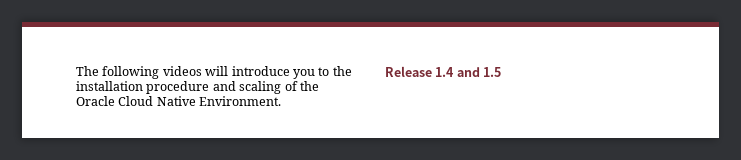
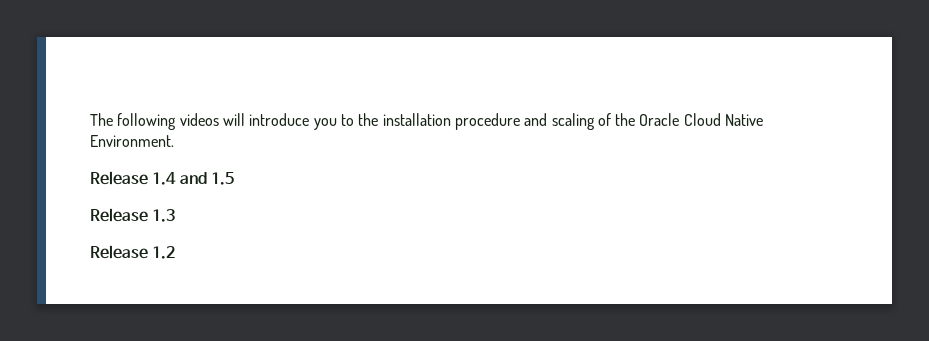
+ Release 1.3
+ Release 1.2

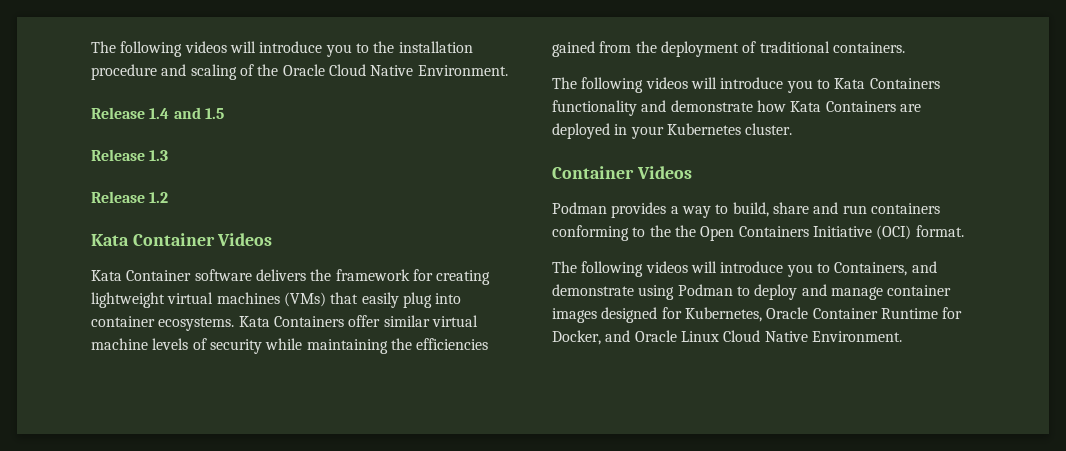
+ Kata Container Videos
+ Kata Container software delivers the framework for creating lightweight virtual machines (VMs) that easily plug into container ecosystems. Kata Containers offer similar virtual machine levels of security while maintaining the efficiencies gained from the deployment of traditional containers.
+ The following videos will introduce you to Kata Containers functionality and demonstrate how Kata Containers are deployed in your Kubernetes cluster.
+ Container Videos
+ Podman provides a way to build, share and run containers conforming to the the Open Containers Initiative (OCI) format.
+ The following videos will introduce you to Containers, and demonstrate using Podman to deploy and manage container images designed for Kubernetes, Oracle Container Runtime for Docker, and Oracle Linux Cloud Native Environment.

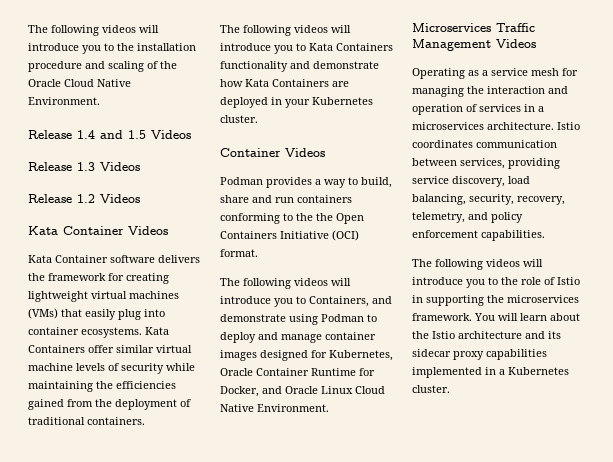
- Release 1.4 and 1.5
+ Release 1.4 and 1.5 Videos
- Release 1.3
+ Release 1.3 Videos
- Release 1.2
+ Release 1.2 Videos
+ Microservices Traffic Management Videos
+ Operating as a service mesh for managing the interaction and operation of services in a microservices architecture. Istio coordinates communication between services, providing service discovery, load balancing, security, recovery, telemetry, and policy enforcement capabilities.
+ The following videos will introduce you to the role of Istio in supporting the microservices framework. You will learn about the Istio architecture and its sidecar proxy capabilities implemented in a Kubernetes cluster.

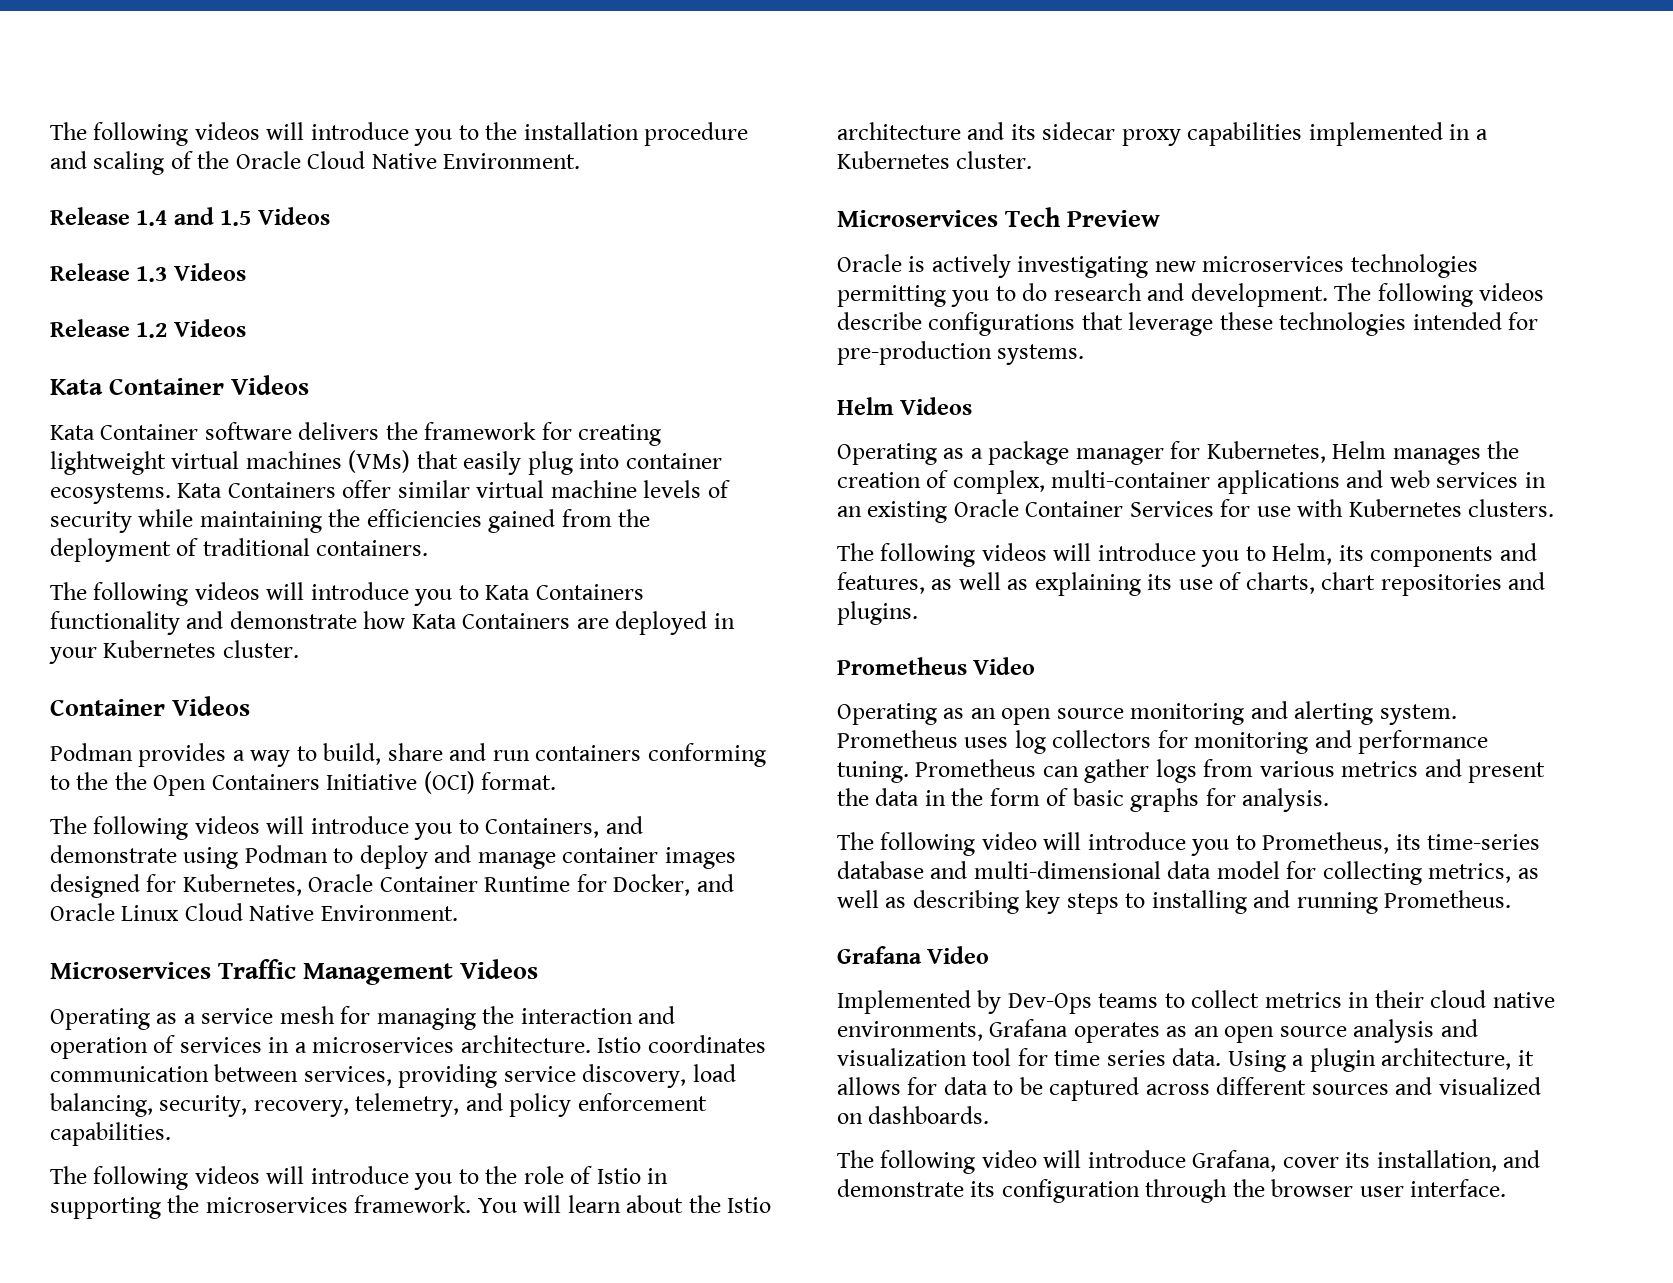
+ Microservices Tech Preview
+ Oracle is actively investigating new microservices technologies permitting you to do research and development. The following videos describe configurations that leverage these technologies intended for pre-production systems.
+ Helm Videos
+ Operating as a package manager for Kubernetes, Helm manages the creation of complex, multi-container applications and web services in an existing Oracle Container Services for use with Kubernetes clusters.
+ The following videos will introduce you to Helm, its components and features, as well as explaining its use of charts, chart repositories and plugins.
+ Prometheus Video
+ Operating as an open source monitoring and alerting system. Prometheus uses log collectors for monitoring and performance tuning. Prometheus can gather logs from various metrics and present the data in the form of basic graphs for analysis.
+ The following video will introduce you to Prometheus, its time-series database and multi-dimensional data model for collecting metrics, as well as describing key steps to installing and running Prometheus.
+ Grafana Video
+ Implemented by Dev-Ops teams to collect metrics in their cloud native environments, Grafana operates as an open source analysis and visualization tool for time series data. Using a plugin architecture, it allows for data to be captured across different sources and visualized on dashboards.
+ The following video will introduce Grafana, cover its installation, and demonstrate its configuration through the browser user interface.

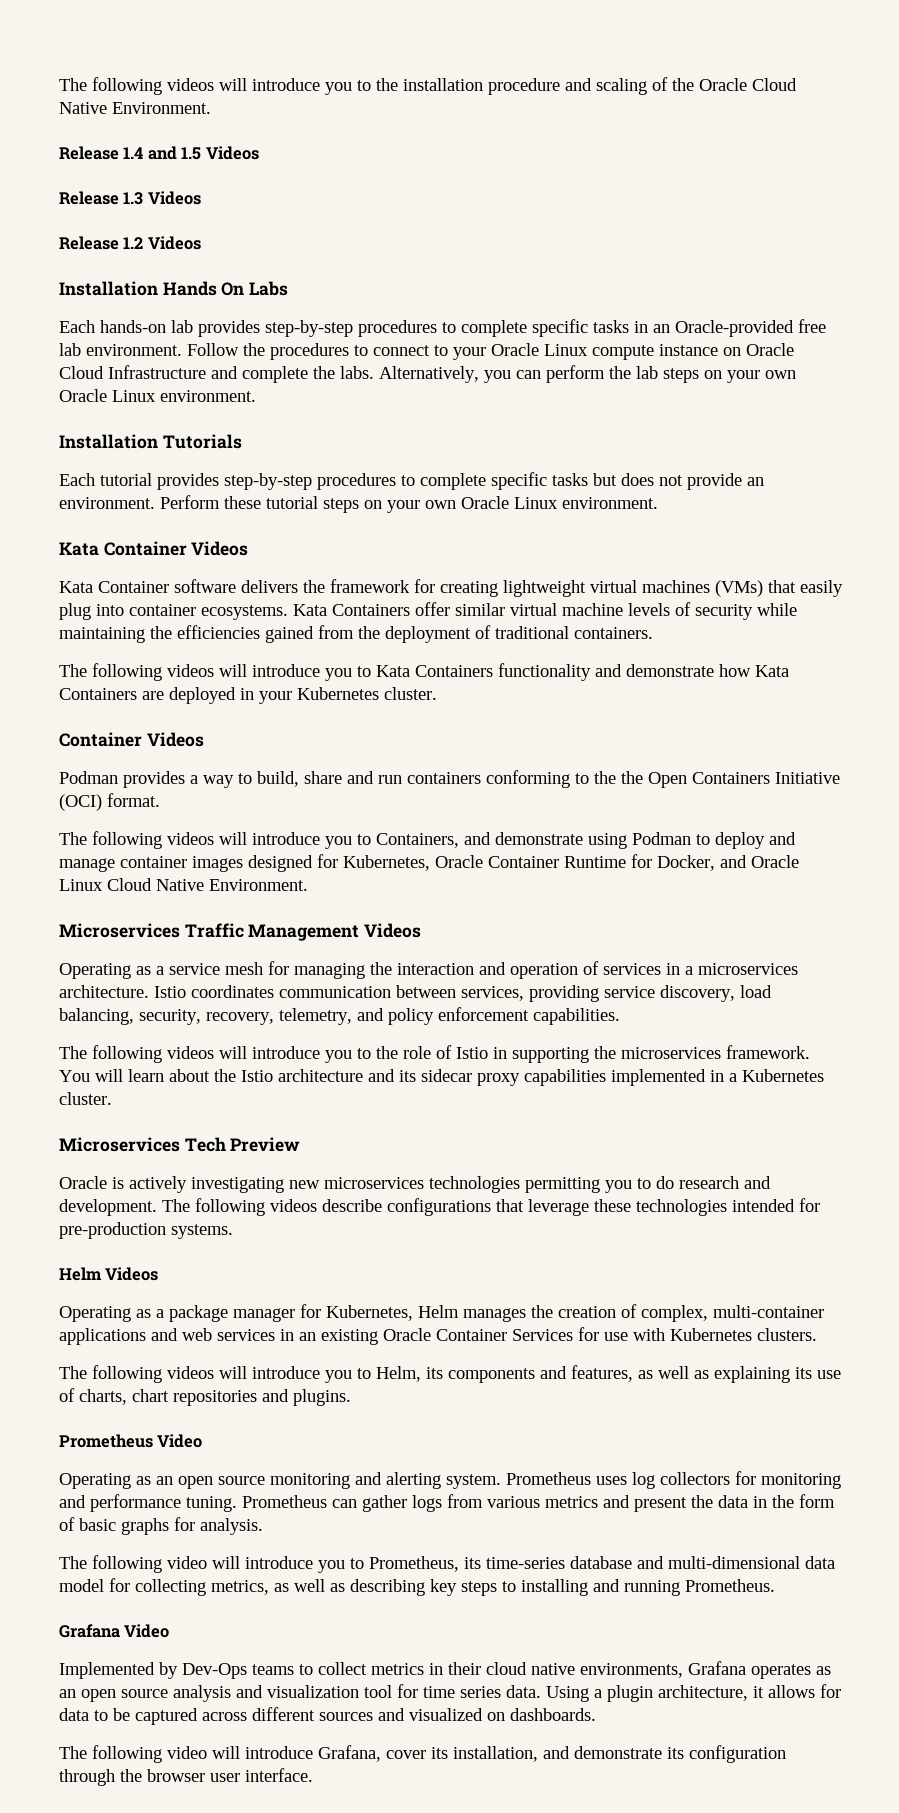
+ Installation Hands On Labs
+ Each hands-on lab provides step-by-step procedures to complete specific tasks in an Oracle-provided free lab environment. Follow the procedures to connect to your Oracle Linux compute instance on Oracle Cloud Infrastructure and complete the labs. Alternatively, you can perform the lab steps on your own Oracle Linux environment.
+ Installation Tutorials
+ Each tutorial provides step-by-step procedures to complete specific tasks but does not provide an environment. Perform these tutorial steps on your own Oracle Linux environment.

